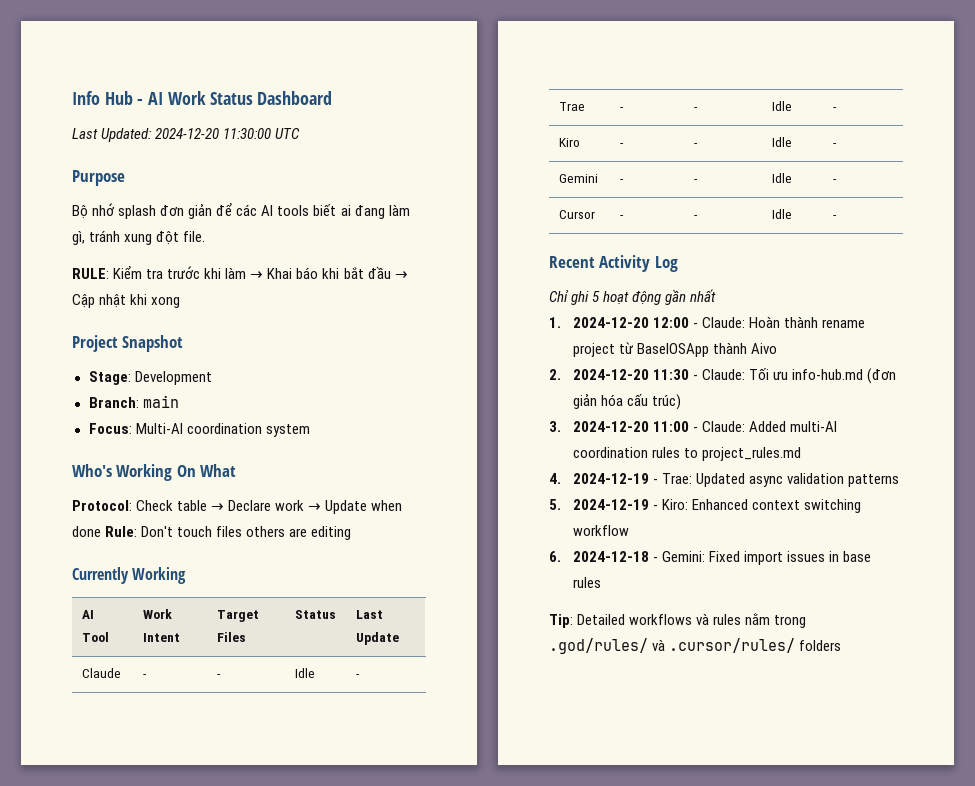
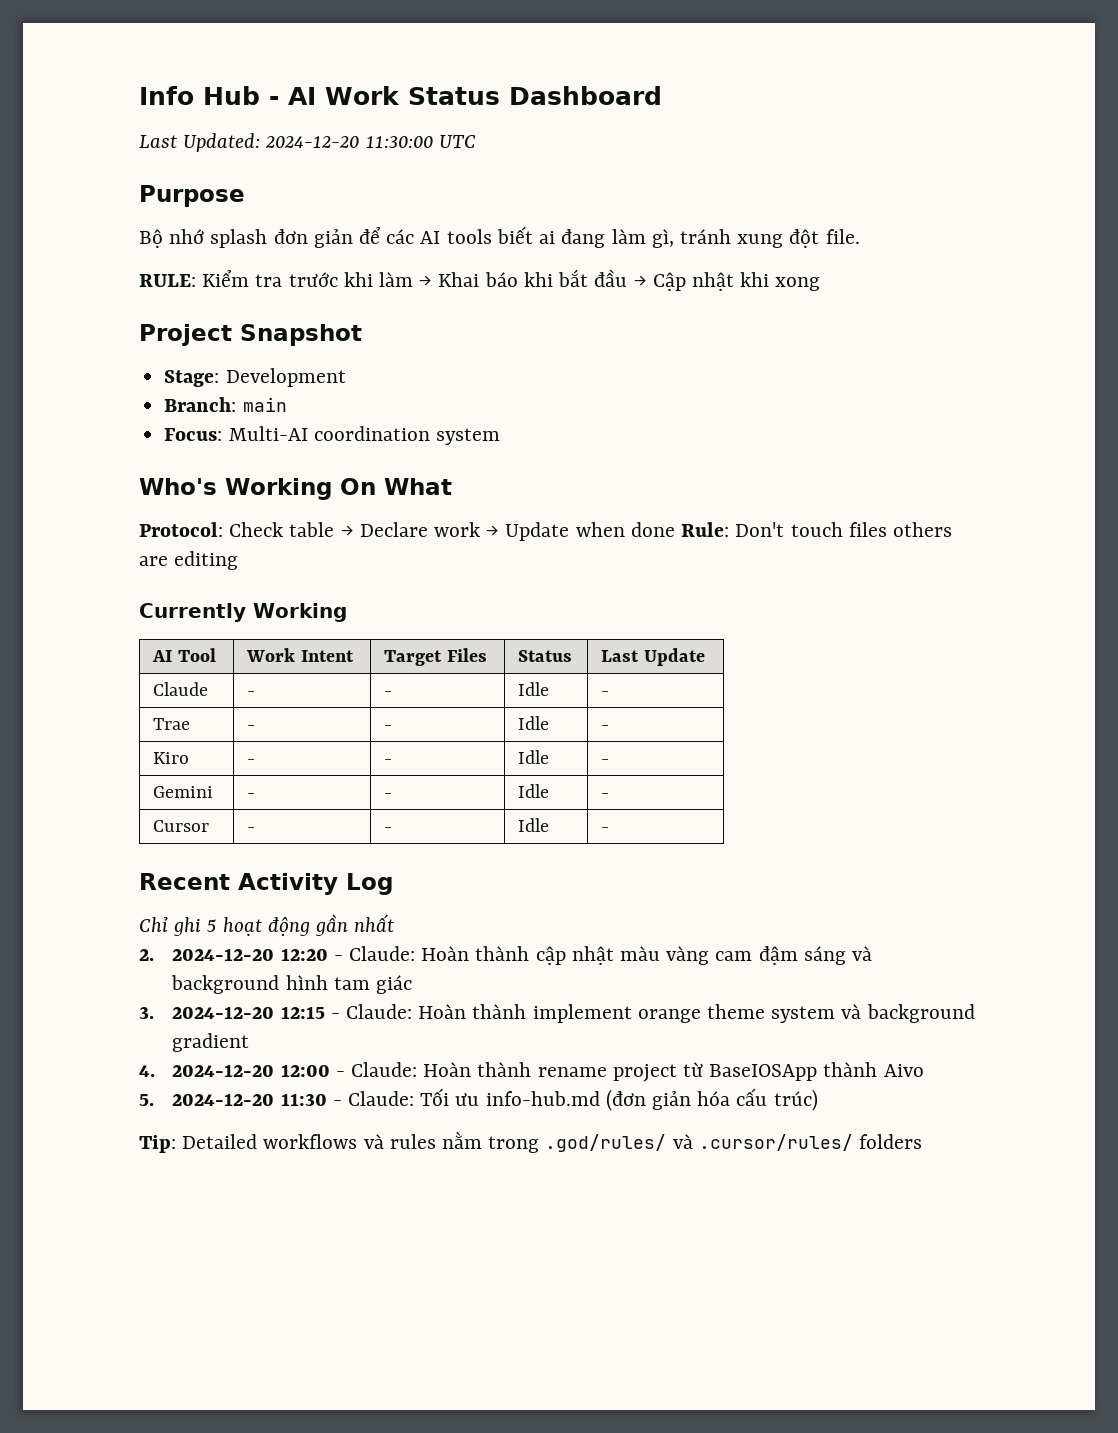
- 1. 2024-12-20 12:00 - Claude: Hoàn thành rename project từ BaseIOSApp thành Aivo
+ 2. 2024-12-20 12:20 - Claude: Hoàn thành cập nhật màu vàng cam đậm sáng và background hình tam giác
+ 3. 2024-12-20 12:15 - Claude: Hoàn thành implement orange theme system và background gradient
+ 4. 2024-12-20 12:00 - Claude: Hoàn thành rename project từ BaseIOSApp thành Aivo
- 2. 2024-12-20 11:30 - Claude: Tối ưu info-hub.md (đơn giản hóa cấu trúc)
+ 5. 2024-12-20 11:30 - Claude: Tối ưu info-hub.md (đơn giản hóa cấu trúc)
- 3. 2024-12-20 11:00 - Claude: Added multi-AI coordination rules to project_rules.md
- 4. 2024-12-19 - Trae: Updated async validation patterns
- 5. 2024-12-19 - Kiro: Enhanced context switching workflow
- 6. 2024-12-18 - Gemini: Fixed import issues in base rules

